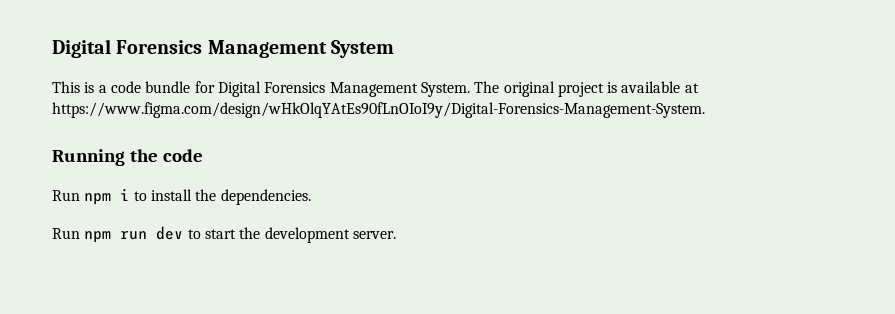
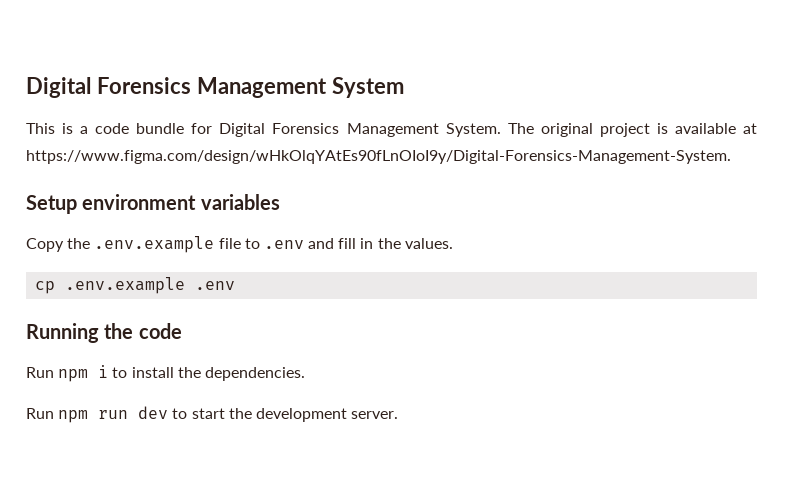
+ Setup environment variables
+ Copy the .env.example file to .env and fill in the values.
+ cp .env.example .env

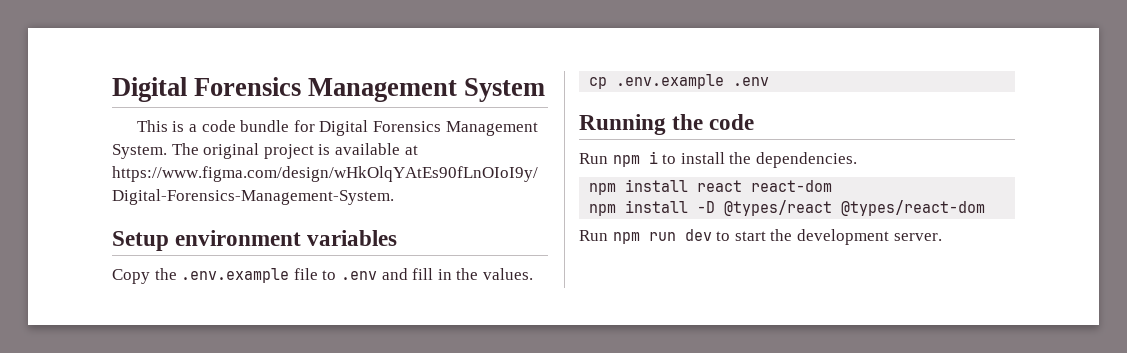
+ npm install react react-dom
+ npm install -D @types/react @types/react-dom

